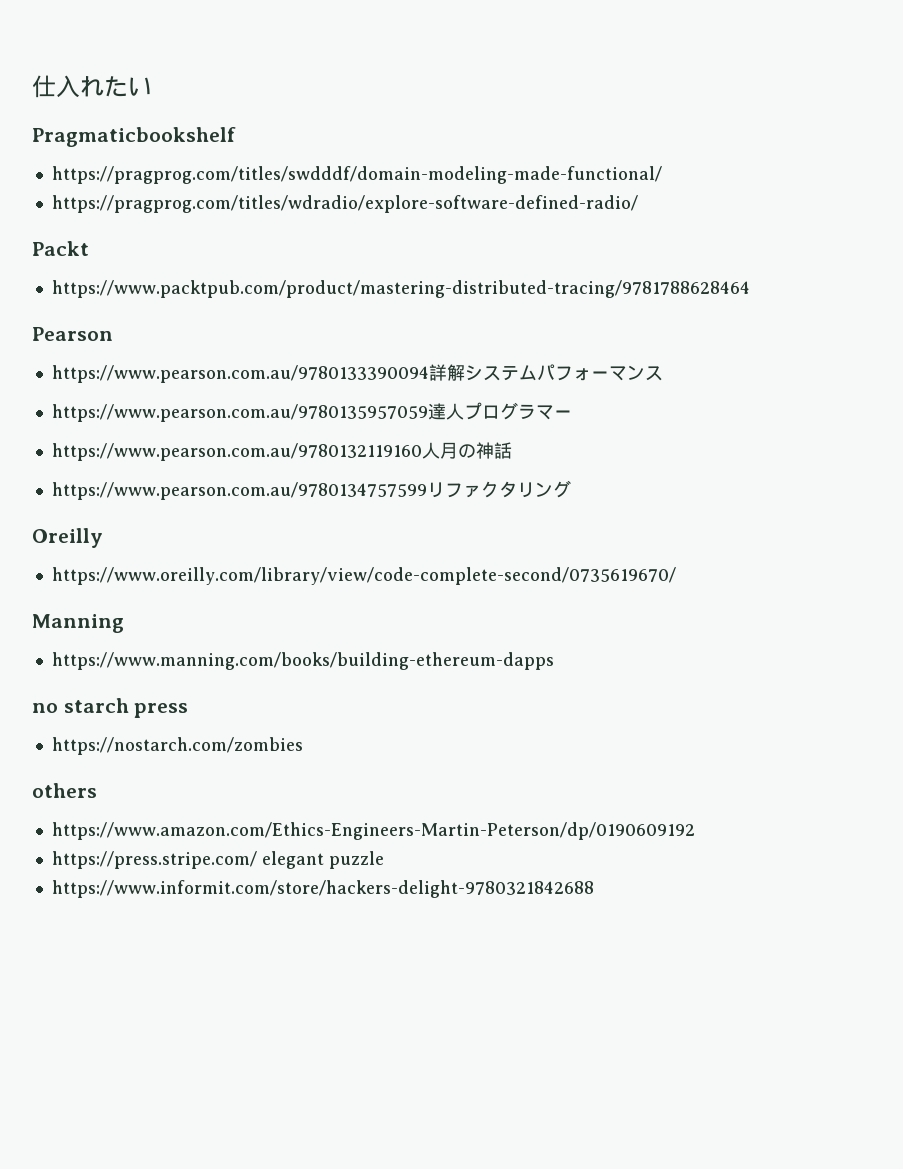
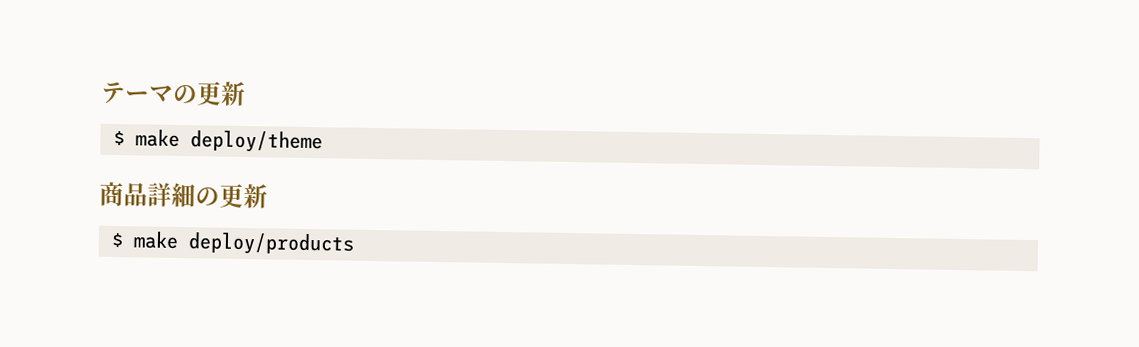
- 仕入れたい
- Pragmaticbookshelf
- https://pragprog.com/titles/swdddf/domain-modeling-made-functional/
- https://pragprog.com/titles/wdradio/explore-software-defined-radio/
- Packt
- https://www.packtpub.com/product/mastering-distributed-tracing/9781788628464
- Pearson
- https://www.pearson.com.au/9780133390094詳解システムパフォーマンス
- https://www.pearson.com.au/9780135957059達人プログラマー
- https://www.pearson.com.au/9780132119160人月の神話
- https://www.pearson.com.au/9780134757599リファクタリング
- Oreilly
- https://www.oreilly.com/library/view/code-complete-second/0735619670/
- Manning
- https://www.manning.com/books/building-ethereum-dapps
- no starch press
- https://nostarch.com/zombies
- others
- https://www.amazon.com/Ethics-Engineers-Martin-Peterson/dp/0190609192
- https://press.stripe.com/ elegant puzzle
- https://www.informit.com/store/hackers-delight-9780321842688
+ テーマの更新
+ $ make deploy/theme
+ 商品詳細の更新
+ $ make deploy/products

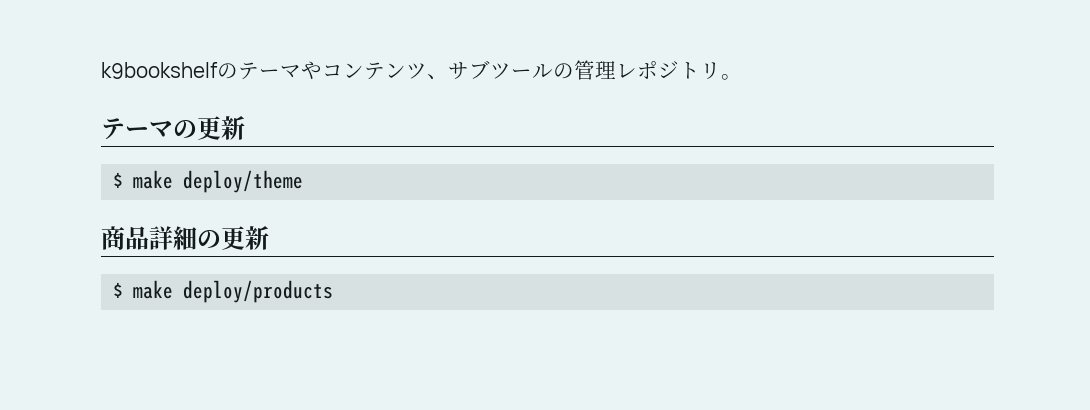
+ k9bookshelfのテーマやコンテンツ、サブツールの管理レポジトリ。

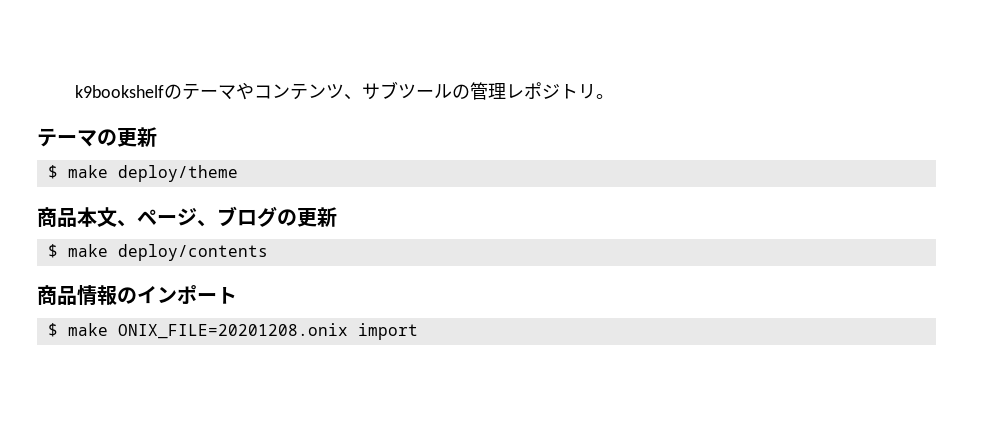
- 商品詳細の更新
- $ make deploy/products
+ 商品本文、ページ、ブログの更新
+ $ make deploy/contents
+ 商品情報のインポート
+ $ make ONIX_FILE=20201208.onix import

